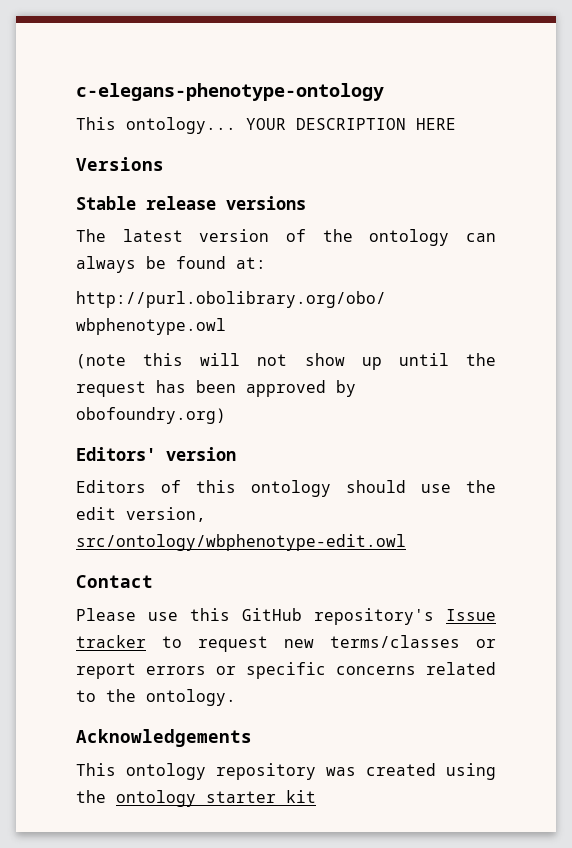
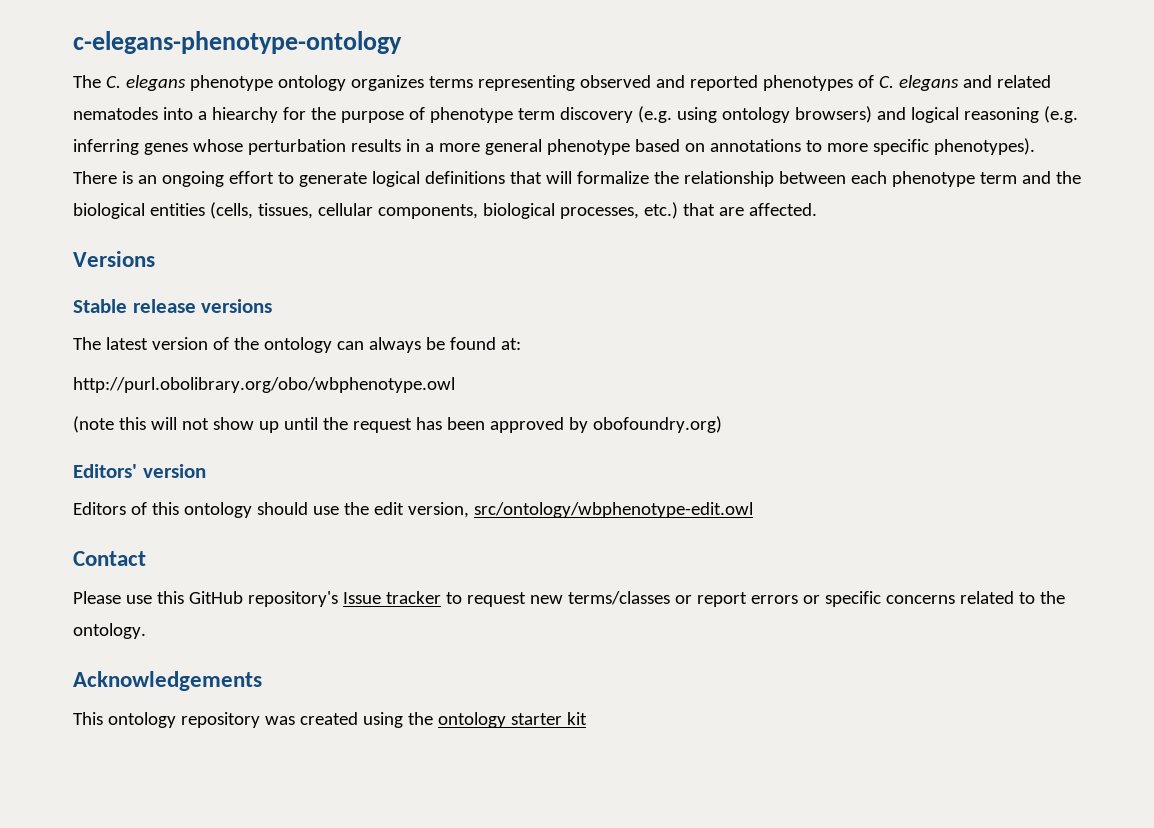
- This ontology... YOUR DESCRIPTION HERE
+ The C. elegans phenotype ontology organizes terms representing observed and reported phenotypes of C. elegans and related nematodes into a hiearchy for the purpose of phenotype term discovery (e.g. using ontology browsers) and logical reasoning (e.g. inferring genes whose perturbation results in a more general phenotype based on annotations to more specific phenotypes). There is an ongoing effort to generate logical definitions that will formalize the relationship between each phenotype term and the biological entities (cells, tissues, cellular components, biological processes, etc.) that are affected.

